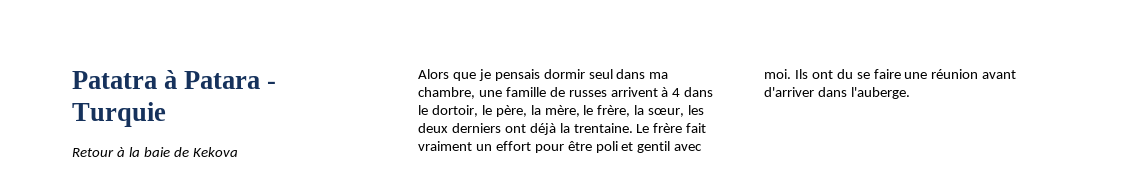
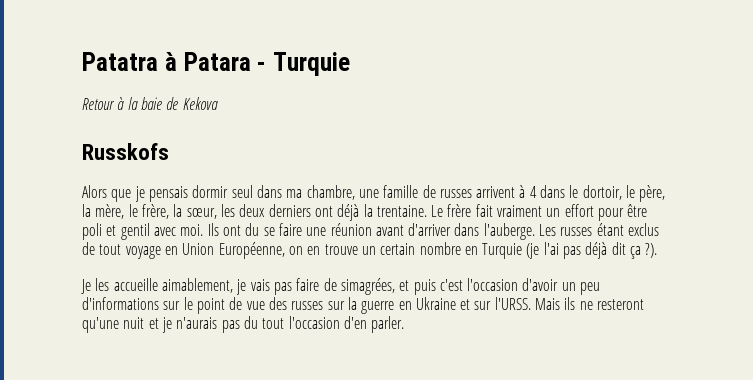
+ Russkofs
+ Les russes étant exclus de tout voyage en Union Européenne, on en trouve un certain nombre en Turquie (je l'ai pas déjà dit ça ?).
+ Je les accueille aimablement, je vais pas faire de simagrées, et puis c'est l'occasion d'avoir un peu d'informations sur le point de vue des russes sur la guerre en Ukraine et sur l'URSS. Mais ils ne resteront qu'une nuit et je n'aurais pas du tout l'occasion d'en parler.

